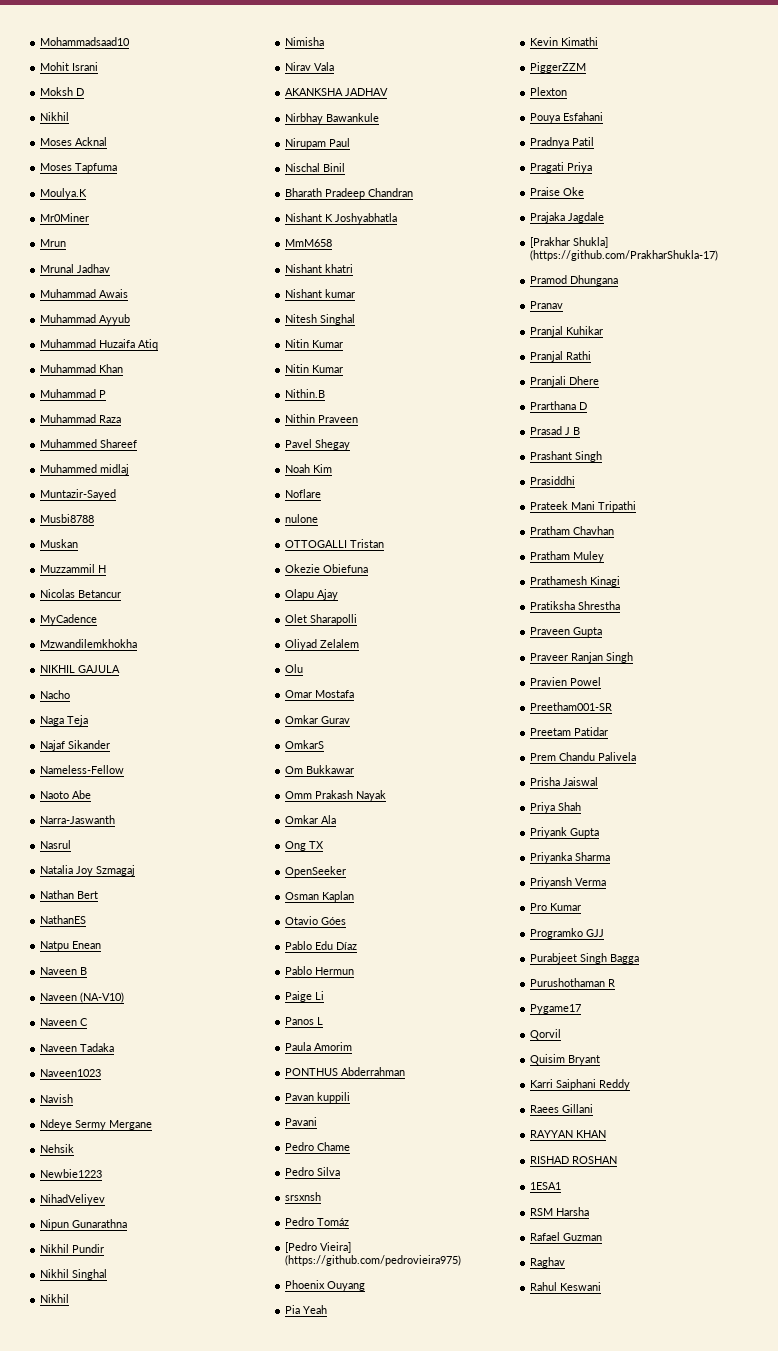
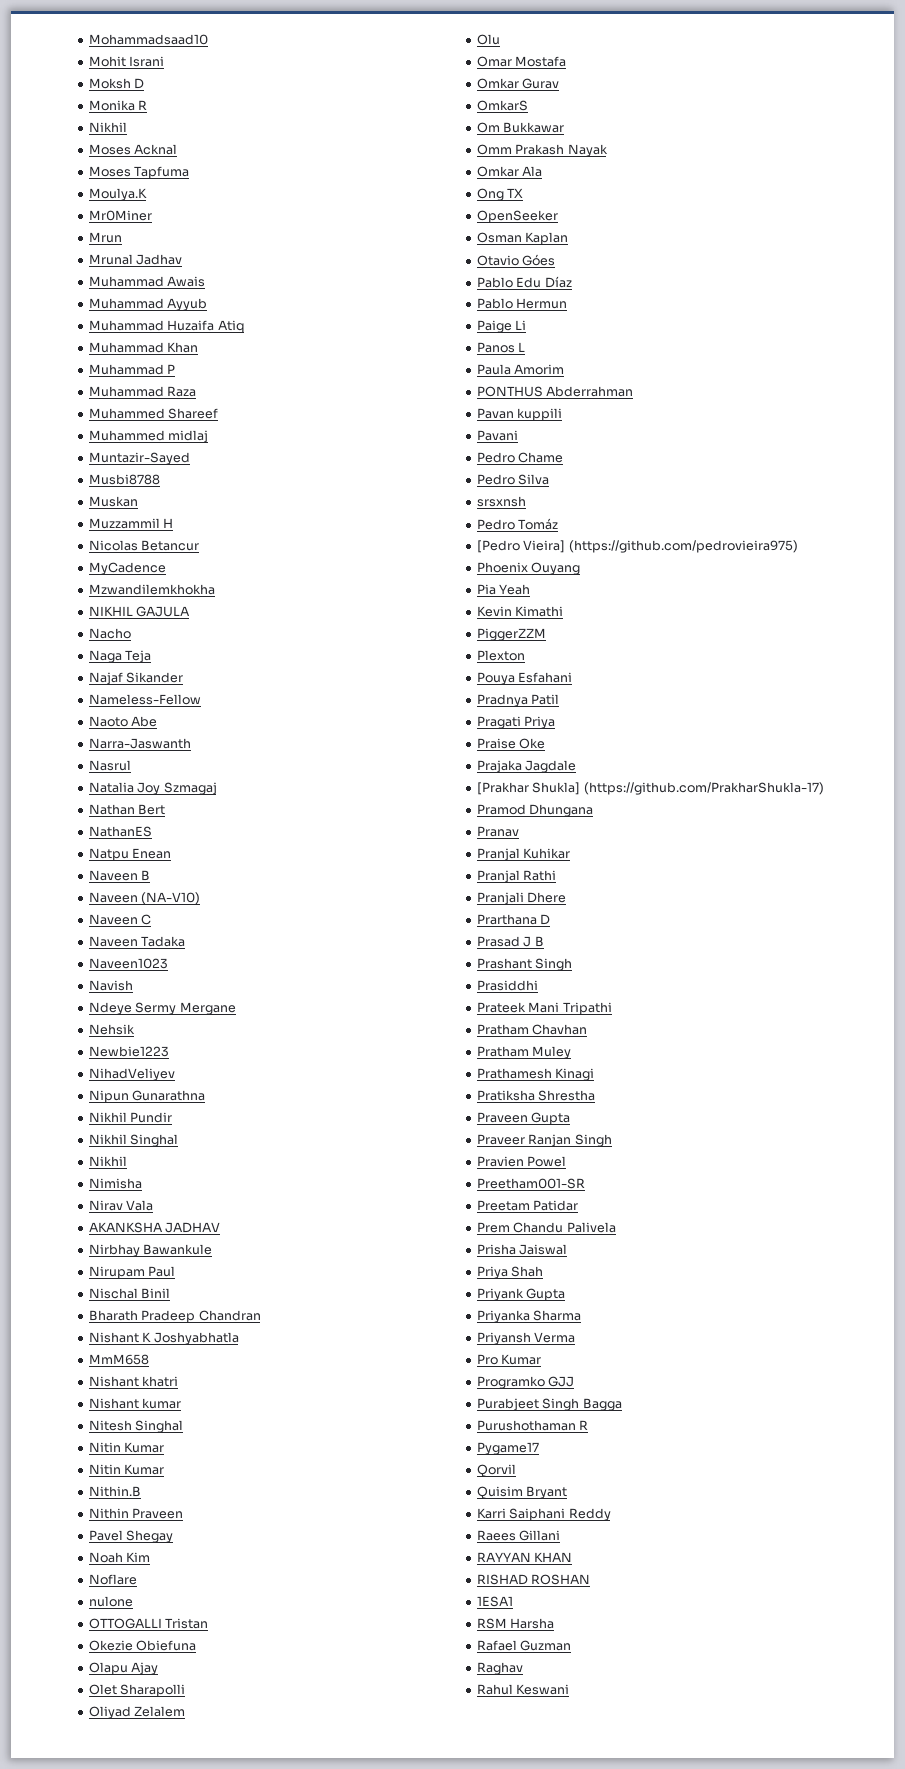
+ Monika R

